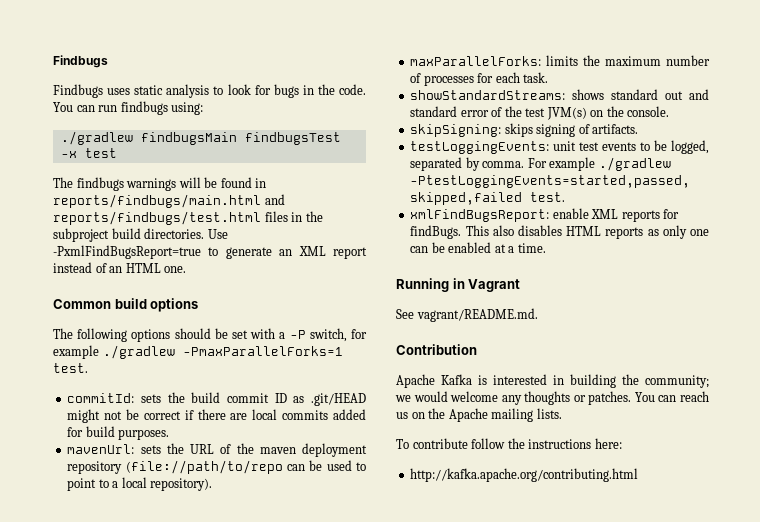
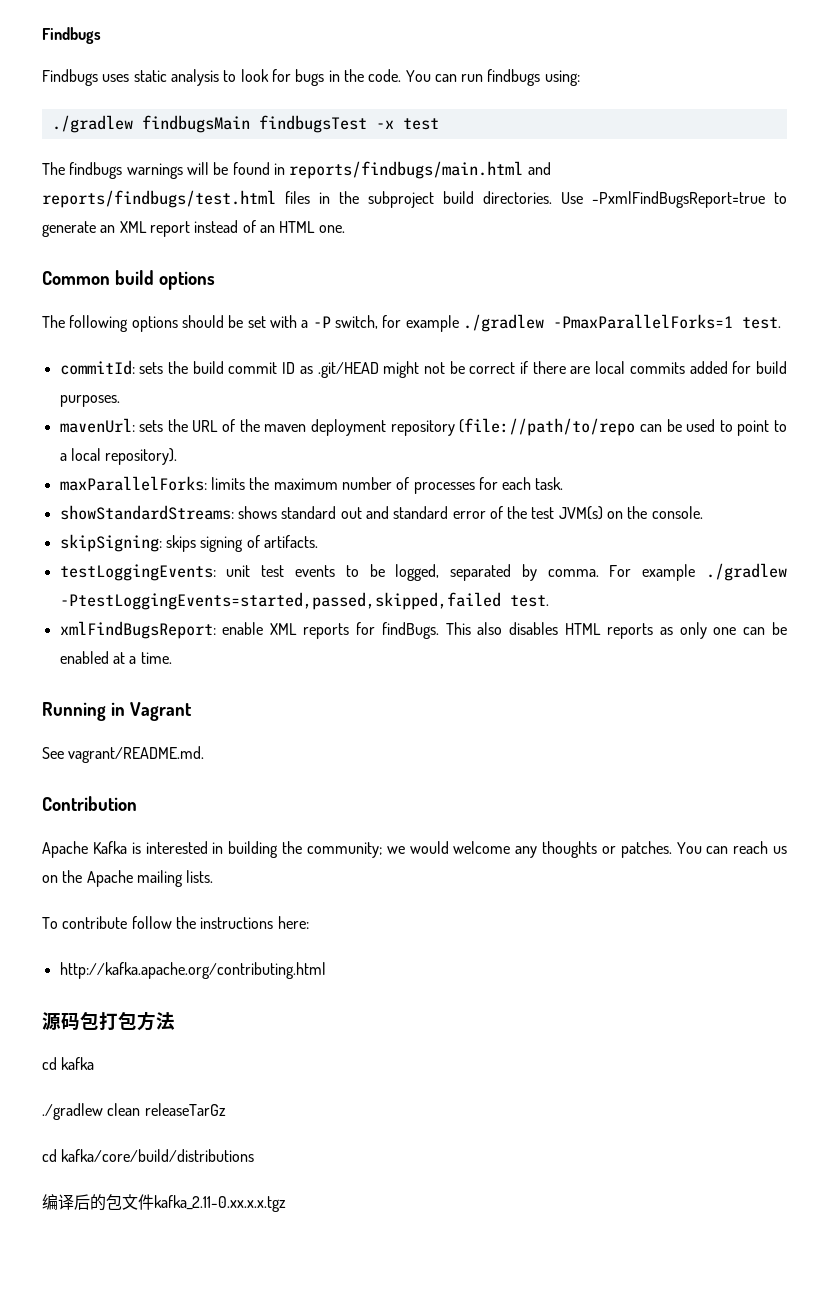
+ 源码包打包方法
+ cd kafka
+ ./gradlew clean releaseTarGz
+ cd kafka/core/build/distributions
+ 编译后的包文件kafka_2.11-0.xx.x.x.tgz

